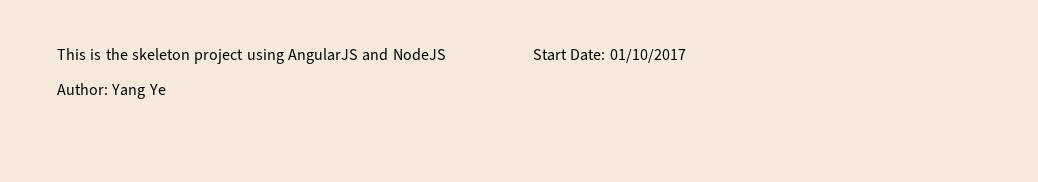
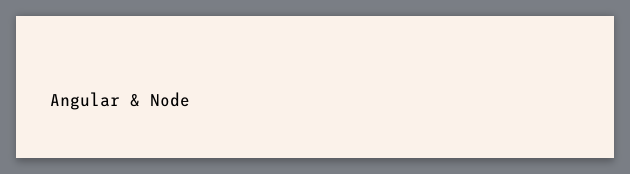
- This is the skeleton project using AngularJS and NodeJS
- Author: Yang Ye
- Start Date: 01/10/2017
+ Angular & Node

